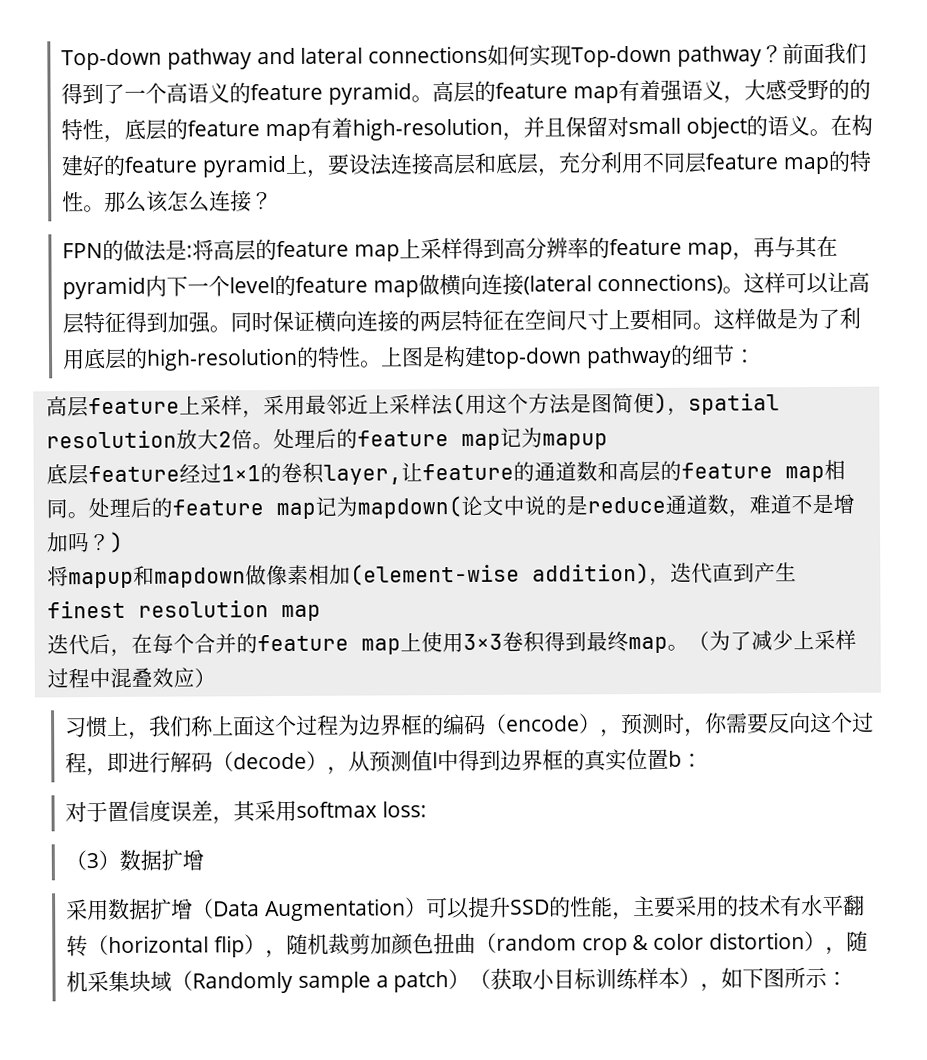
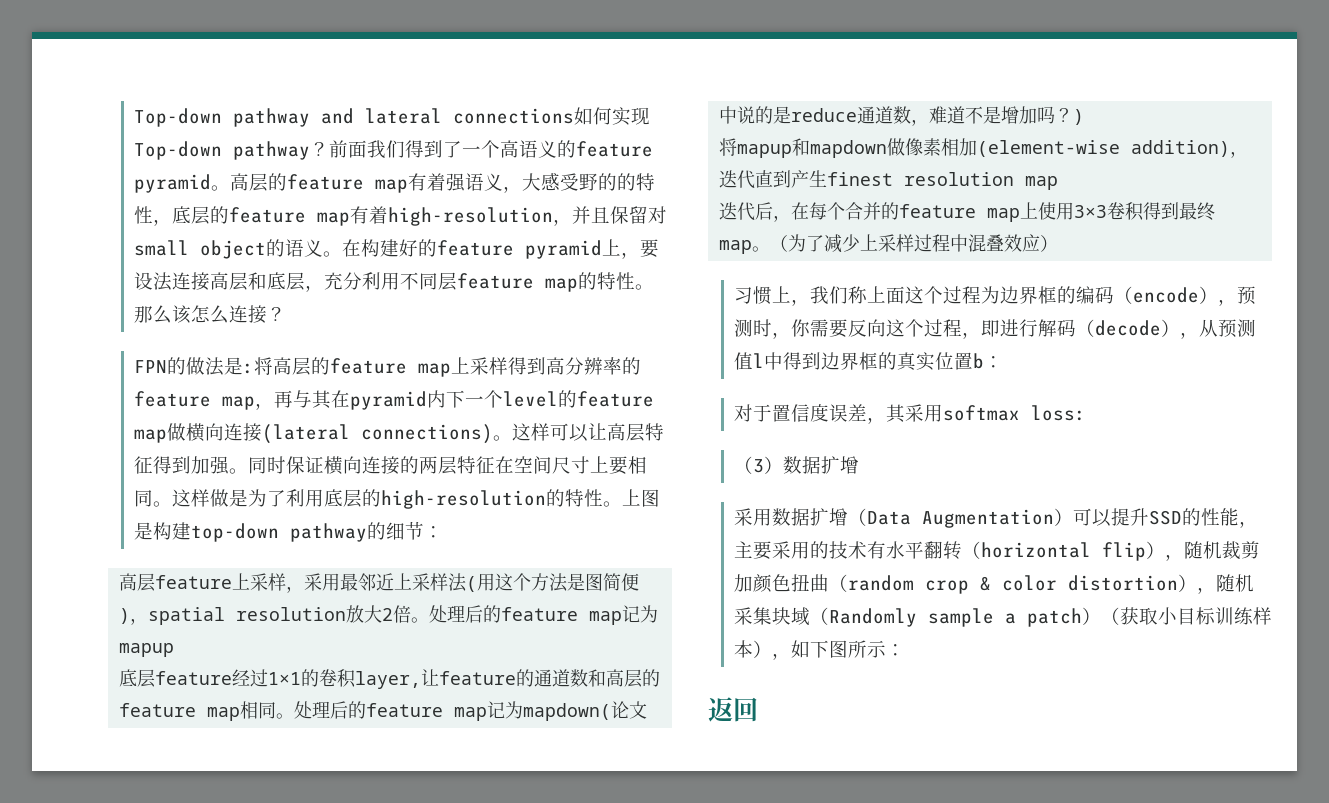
+ 返回

